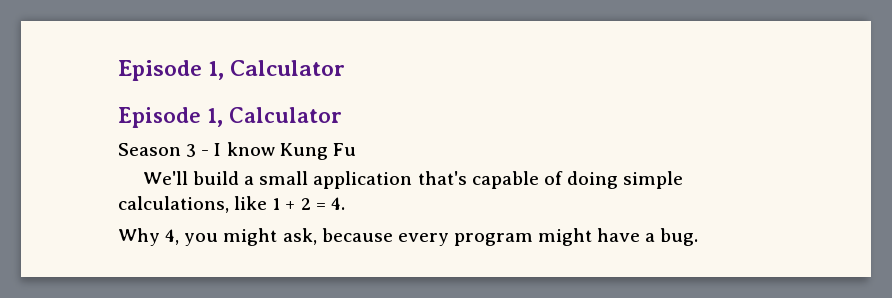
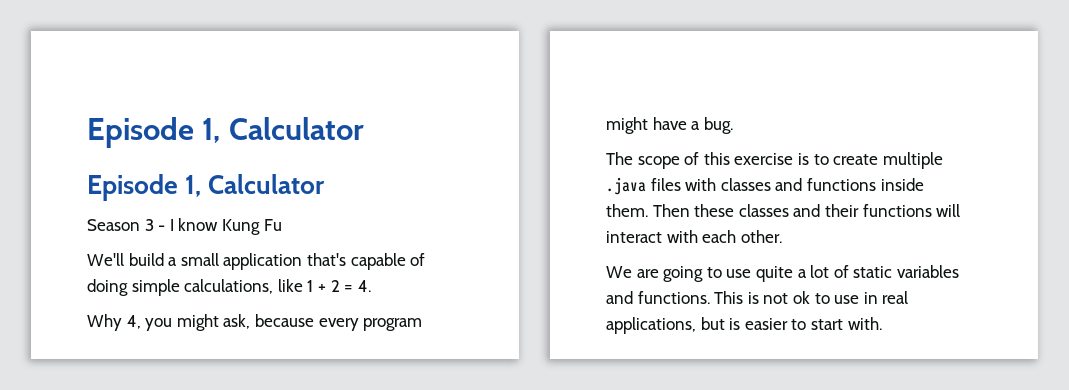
+ The scope of this exercise is to create multiple .java files with classes and functions inside them. Then these classes and their functions will interact with each other.
+ We are going to use quite a lot of static variables and functions. This is not ok to use in real applications, but is easier to start with.

